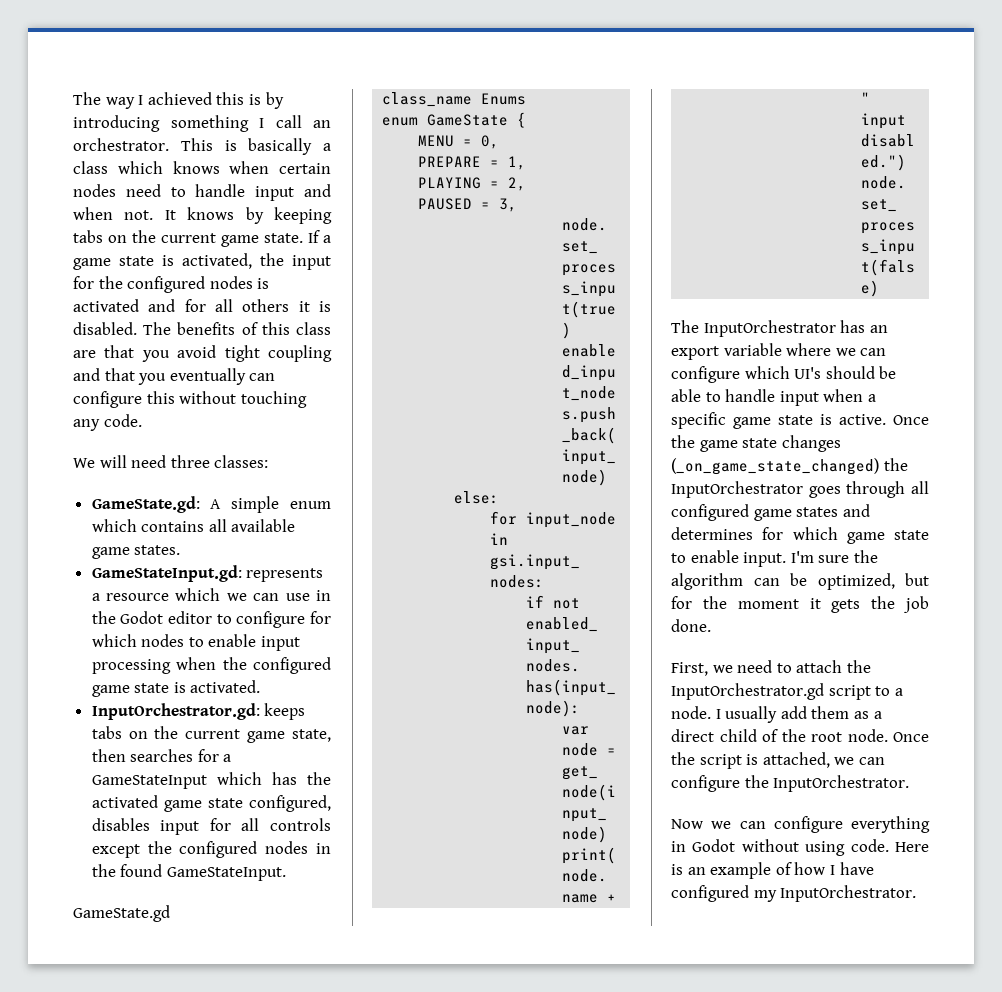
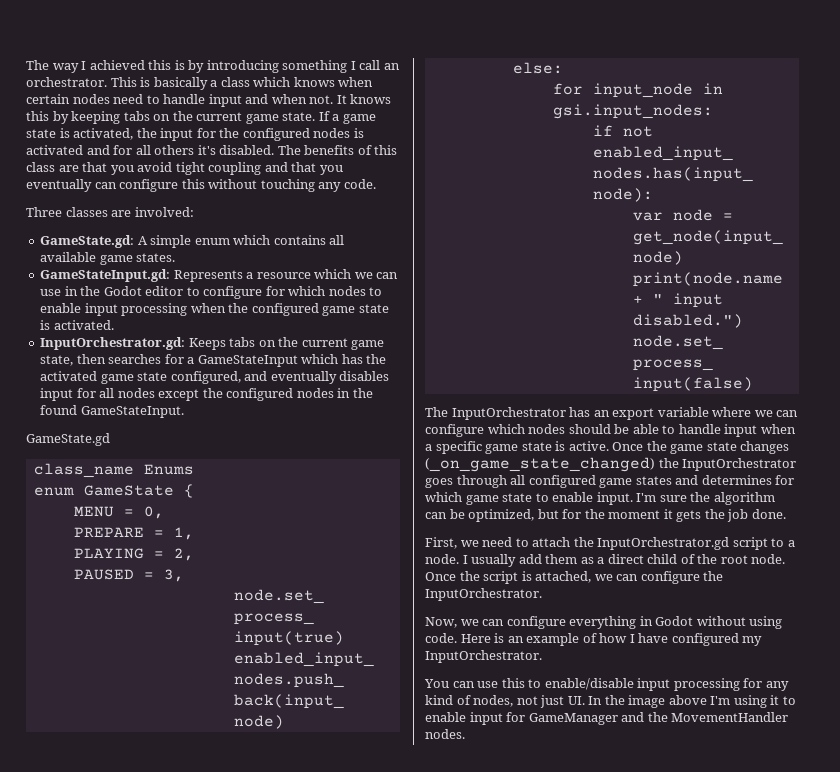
- It knows by keeping tabs on the current game state.
+ It knows this by keeping tabs on the current game state.
- If a game state is activated, the input for the configured nodes is activated and for all others it is disabled.
+ If a game state is activated, the input for the configured nodes is activated and for all others it's disabled.
- We will need three classes:
+ Three classes are involved:
- GameStateInput.gd: represents a resource which we can use in the Godot editor to configure for which nodes to enable input processing when the configured game state is activated.
+ GameStateInput.gd: Represents a resource which we can use in the Godot editor to configure for which nodes to enable input processing when the configured game state is activated.
- InputOrchestrator.gd: keeps tabs on the current game state, then searches for a GameStateInput which has the activated game state configured, disables input for all controls except the configured nodes in the found GameStateInput.
+ InputOrchestrator.gd: Keeps tabs on the current game state, then searches for a GameStateInput which has the activated game state configured, and eventually disables input for all nodes except the configured nodes in the found GameStateInput.
- The InputOrchestrator has an export variable where we can configure which UI's should be able to handle input when a specific game state is active.
+ The InputOrchestrator has an export variable where we can configure which nodes should be able to handle input when a specific game state is active.
- Now we can configure everything in Godot without using code.
+ Now, we can configure everything in Godot without using code.
+ You can use this to enable/disable input processing for any kind of nodes, not just UI. In the image above I'm using it to enable input for GameManager and the MovementHandler nodes.

